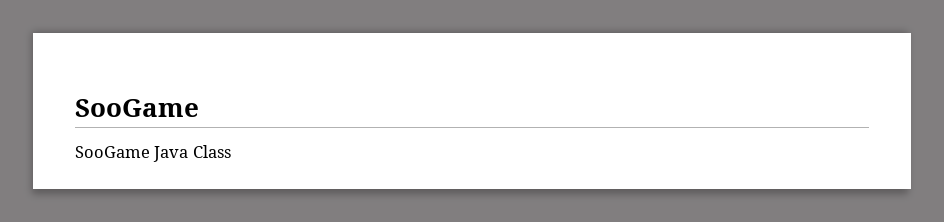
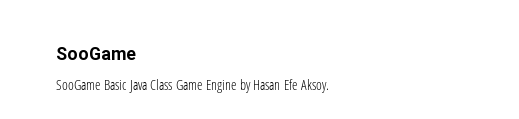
- SooGame Java Class
+ SooGame Basic Java Class Game Engine by Hasan Efe Aksoy.

